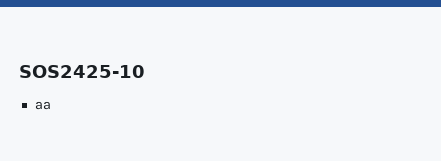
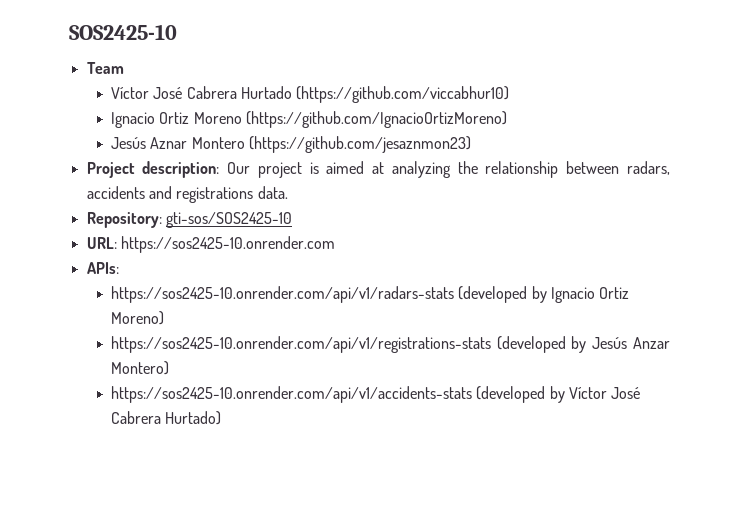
- aa
+ Team
+ Víctor José Cabrera Hurtado (https://github.com/viccabhur10)
+ Ignacio Ortiz Moreno (https://github.com/IgnacioOrtizMoreno)
+ Jesús Aznar Montero (https://github.com/jesaznmon23)
+ Project description: Our project is aimed at analyzing the relationship between radars, accidents and registrations data.
+ Repository: gti-sos/SOS2425-10
+ URL: https://sos2425-10.onrender.com
+ APIs:
+ https://sos2425-10.onrender.com/api/v1/radars-stats (developed by Ignacio Ortiz Moreno)
+ https://sos2425-10.onrender.com/api/v1/registrations-stats (developed by Jesús Anzar Montero)
+ https://sos2425-10.onrender.com/api/v1/accidents-stats (developed by Víctor José Cabrera Hurtado)

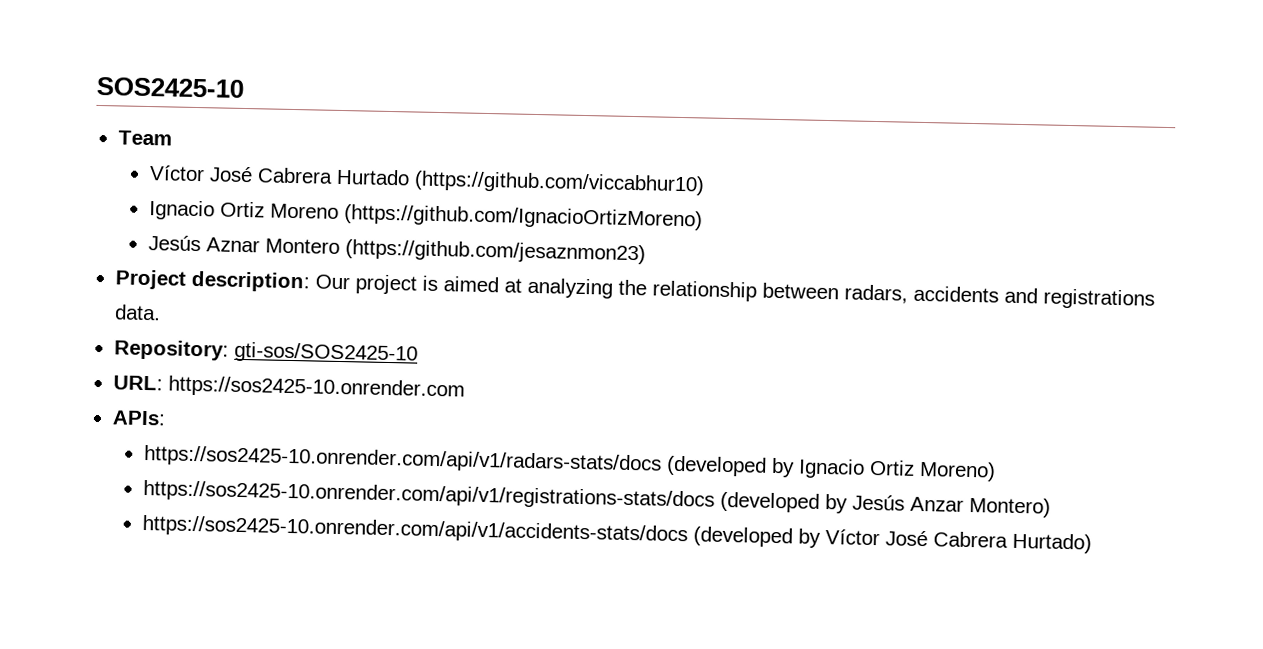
- https://sos2425-10.onrender.com/api/v1/radars-stats (developed by Ignacio Ortiz Moreno)
+ https://sos2425-10.onrender.com/api/v1/radars-stats/docs (developed by Ignacio Ortiz Moreno)
- https://sos2425-10.onrender.com/api/v1/registrations-stats (developed by Jesús Anzar Montero)
+ https://sos2425-10.onrender.com/api/v1/registrations-stats/docs (developed by Jesús Anzar Montero)
- https://sos2425-10.onrender.com/api/v1/accidents-stats (developed by Víctor José Cabrera Hurtado)
+ https://sos2425-10.onrender.com/api/v1/accidents-stats/docs (developed by Víctor José Cabrera Hurtado)

